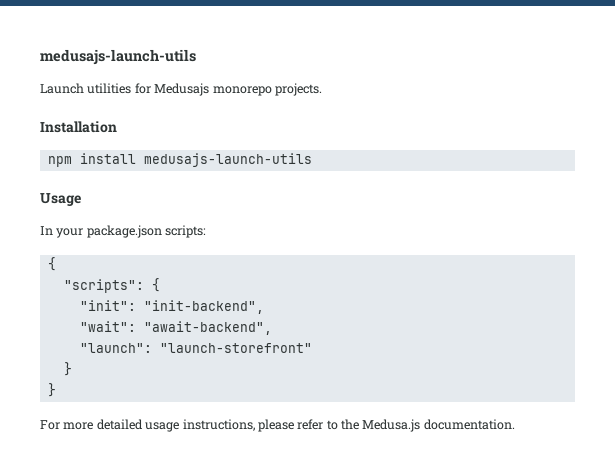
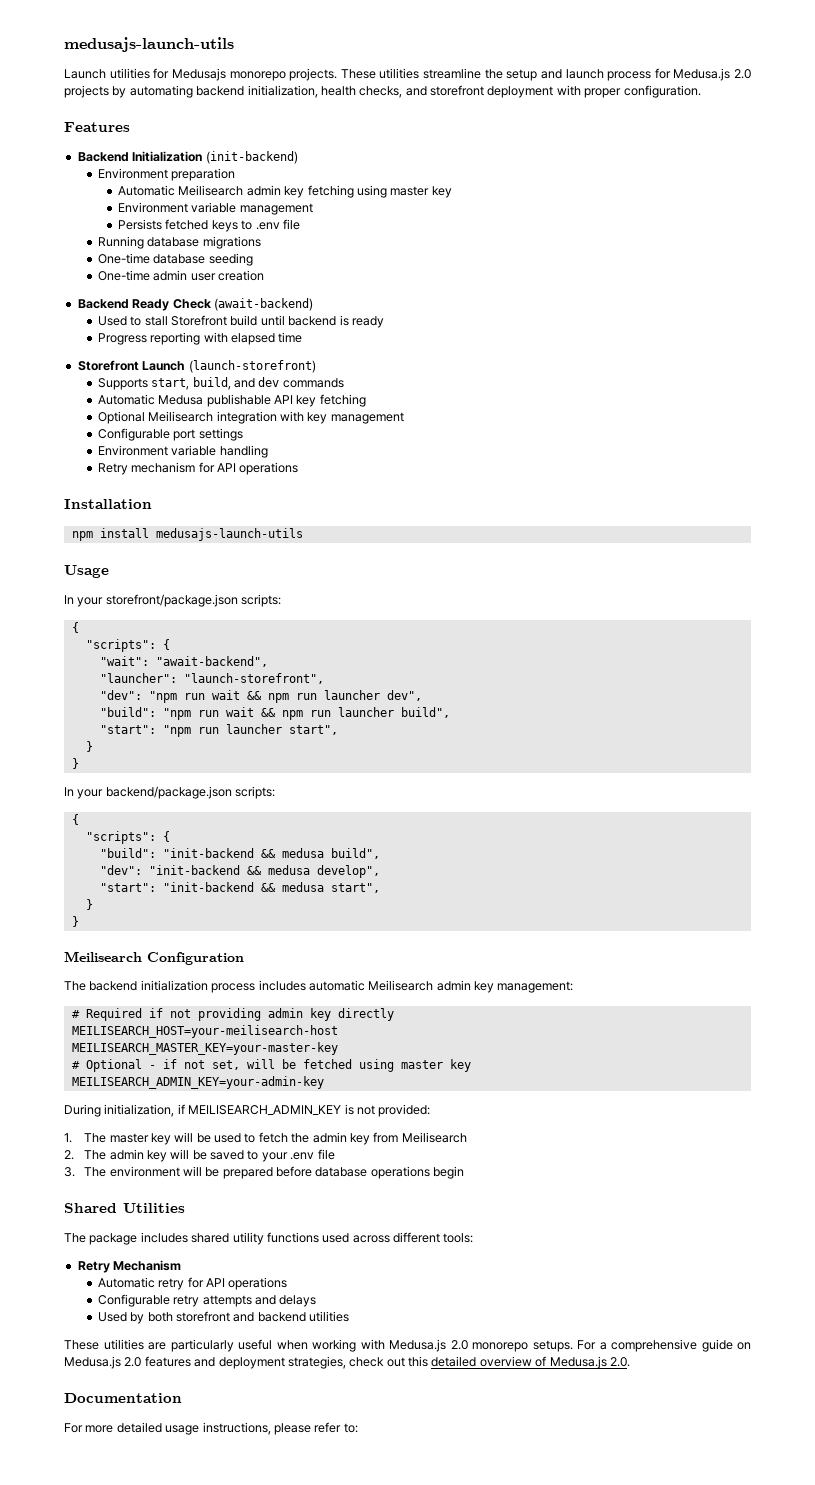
+ These utilities streamline the setup and launch process for Medusa.js 2.0 projects by automating backend initialization, health checks, and storefront deployment with proper configuration.
+ Features
+ Backend Initialization (init-backend)
+ Environment preparation
+ Automatic Meilisearch admin key fetching using master key
+ Environment variable management
+ Persists fetched keys to .env file
+ Running database migrations
+ One-time database seeding
+ One-time admin user creation
+ Backend Ready Check (await-backend)
+ Used to stall Storefront build until backend is ready
+ Progress reporting with elapsed time
+ Storefront Launch (launch-storefront)
+ Supports start, build, and dev commands
+ Automatic Medusa publishable API key fetching
+ Optional Meilisearch integration with key management
+ Configurable port settings
+ Environment variable handling
+ Retry mechanism for API operations
- In your package.json scripts:
+ In your storefront/package.json scripts:
  {
  "scripts": {
- "init": "init-backend",
- "launch": "launch-storefront"
+ "launcher": "launch-storefront",
+ "dev": "npm run wait && npm run launcher dev",
+ "build": "npm run wait && npm run launcher build",
+ "start": "npm run launcher start",
  }
  }
+ In your backend/package.json scripts:
+ {
+ "scripts": {
+ "build": "init-backend && medusa build",
+ "dev": "init-backend && medusa develop",
+ "start": "init-backend && medusa start",
+ }
+ }
+ Meilisearch Configuration
+ The backend initialization process includes automatic Meilisearch admin key management:
+ # Required if not providing admin key directly
+ MEILISEARCH_HOST=your-meilisearch-host
+ MEILISEARCH_MASTER_KEY=your-master-key
+ # Optional - if not set, will be fetched using master key
+ MEILISEARCH_ADMIN_KEY=your-admin-key
+ During initialization, if MEILISEARCH_ADMIN_KEY is not provided:
+ 1. The master key will be used to fetch the admin key from Meilisearch
+ 2. The admin key will be saved to your .env file
+ 3. The environment will be prepared before database operations begin
+ Shared Utilities
+ The package includes shared utility functions used across different tools:
+ Retry Mechanism
+ Automatic retry for API operations
+ Configurable retry attempts and delays
+ Used by both storefront and backend utilities
+ These utilities are particularly useful when working with Medusa.js 2.0 monorepo setups. For a comprehensive guide on Medusa.js 2.0 features and deployment strategies, check out this detailed overview of Medusa.js 2.0.
+ Documentation
- For more detailed usage instructions, please refer to the Medusa.js documentation.
+ For more detailed usage instructions, please refer to:

